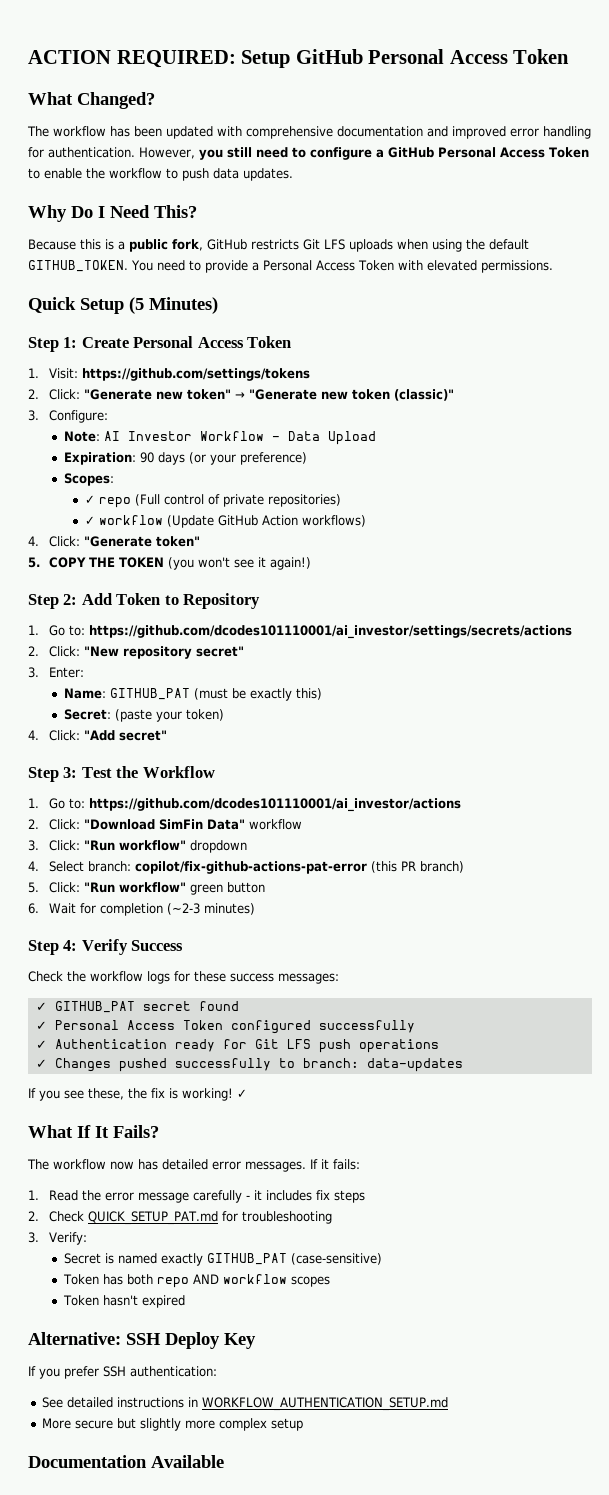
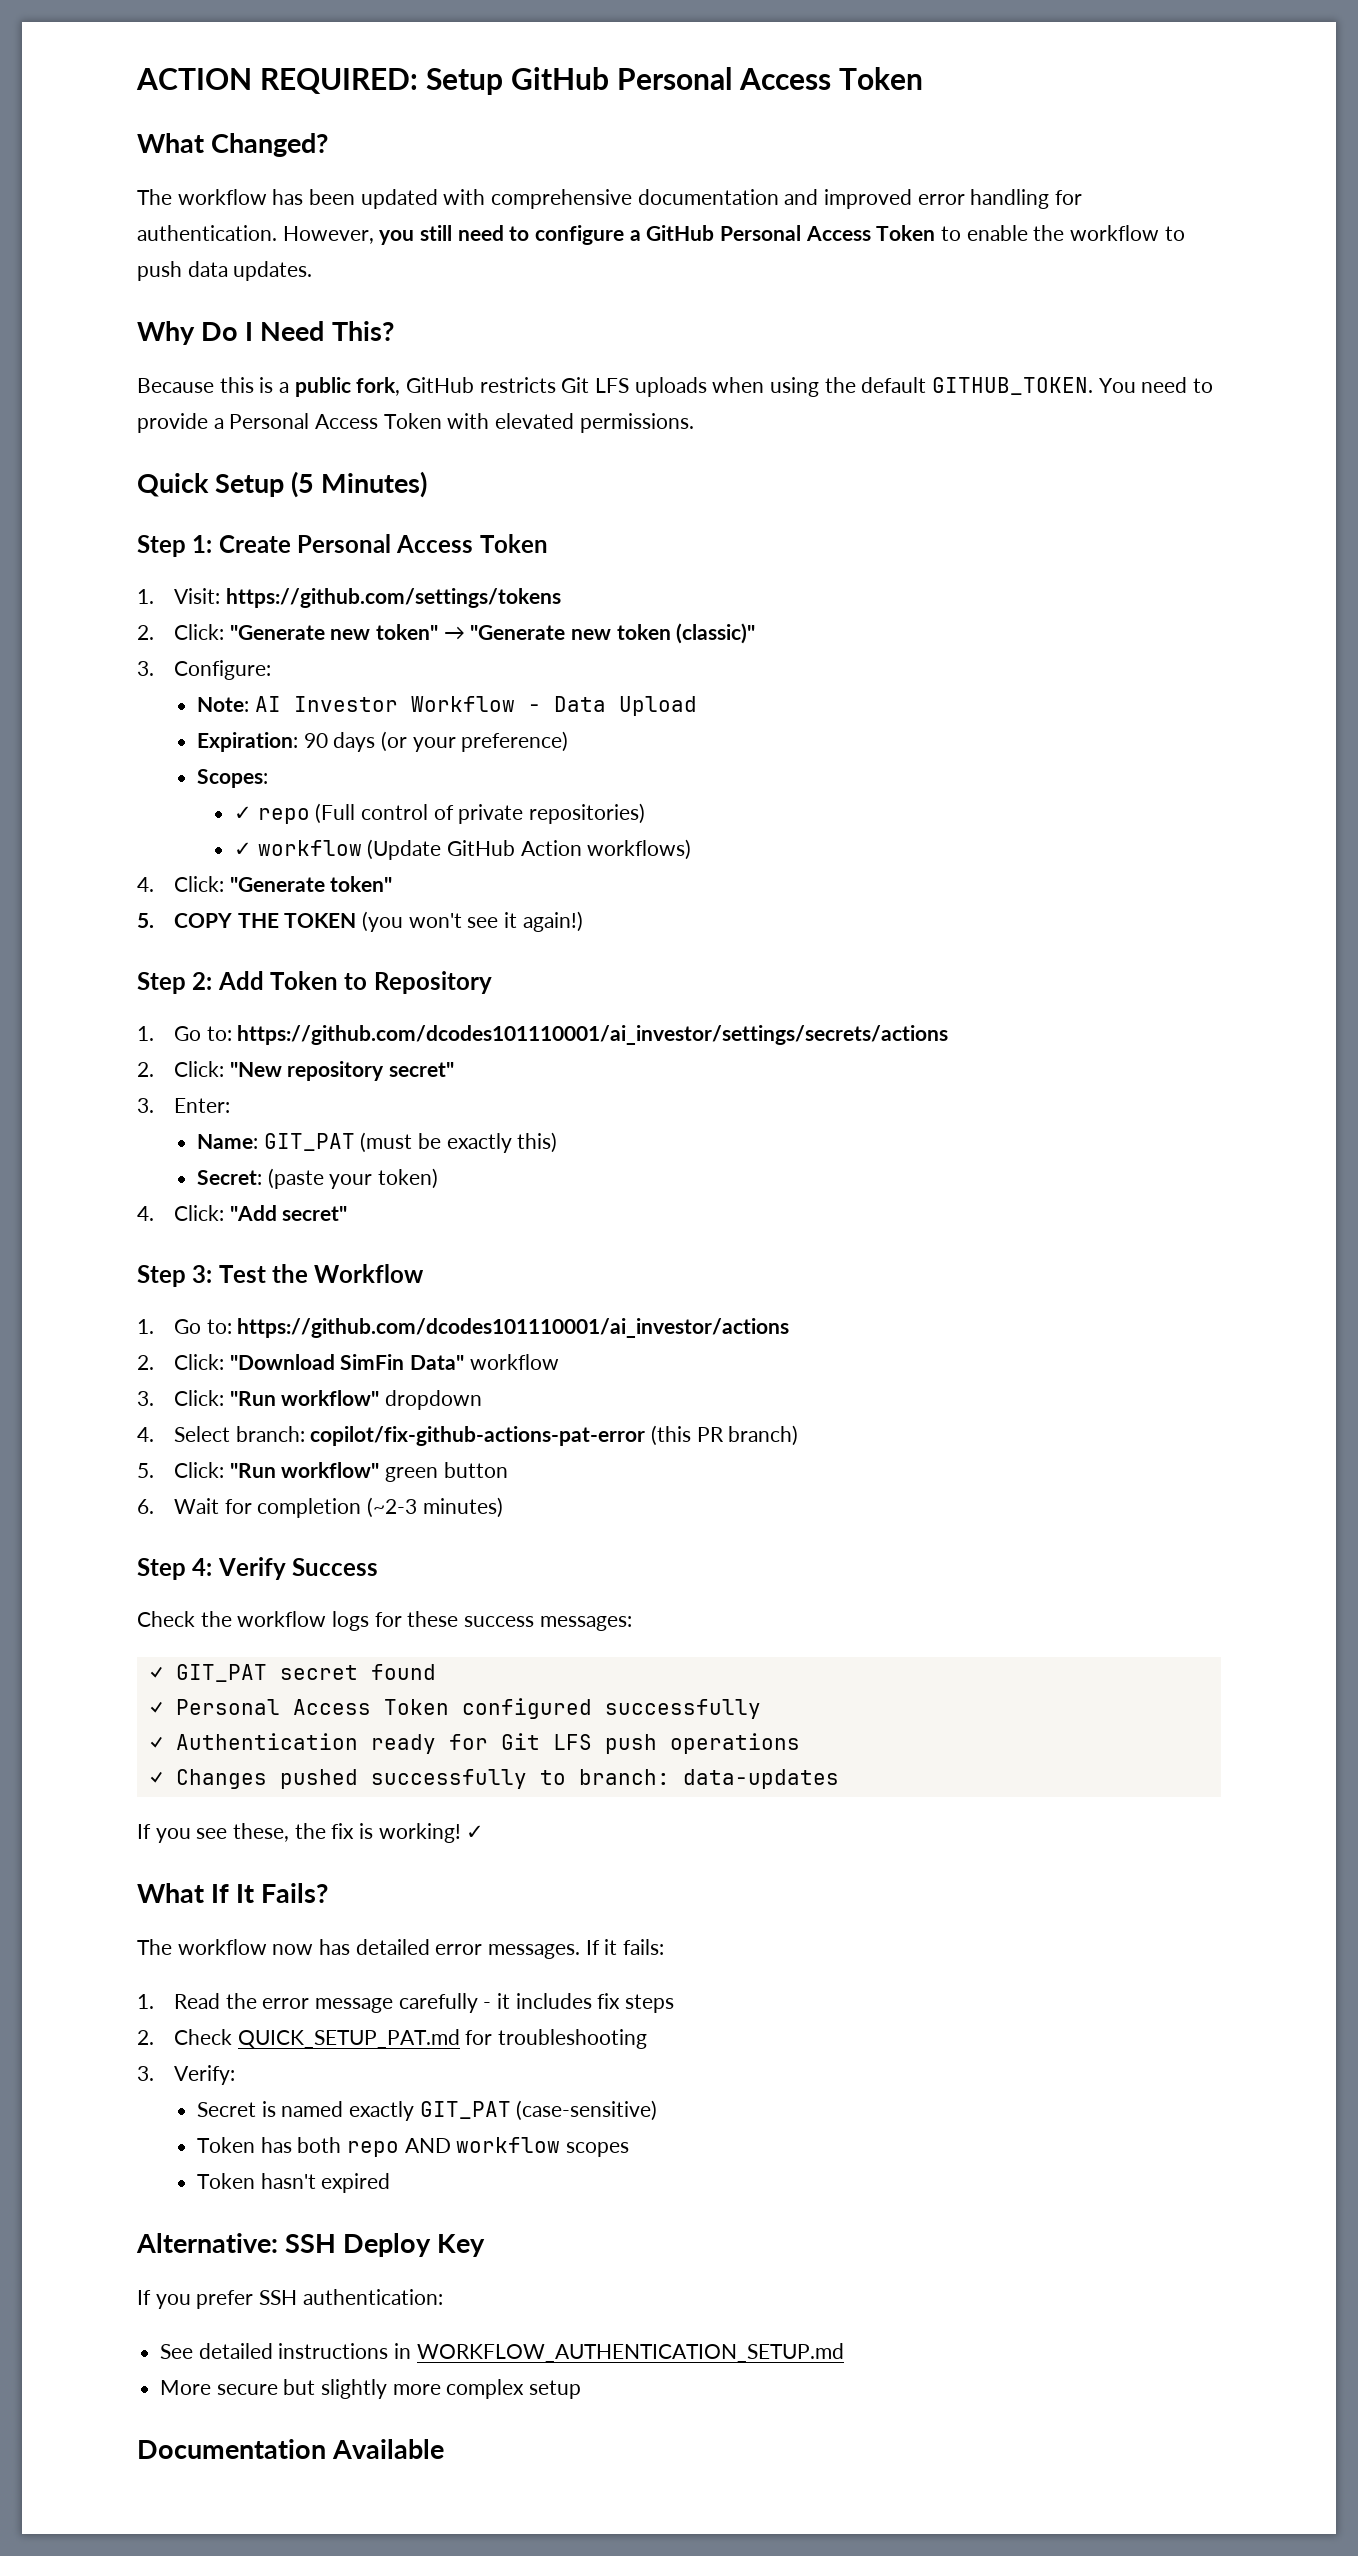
- Name: GITHUB_PAT (must be exactly this)
+ Name: GIT_PAT (must be exactly this)
- ✓ GITHUB_PAT secret found
+ ✓ GIT_PAT secret found
- Secret is named exactly GITHUB_PAT (case-sensitive)
+ Secret is named exactly GIT_PAT (case-sensitive)

